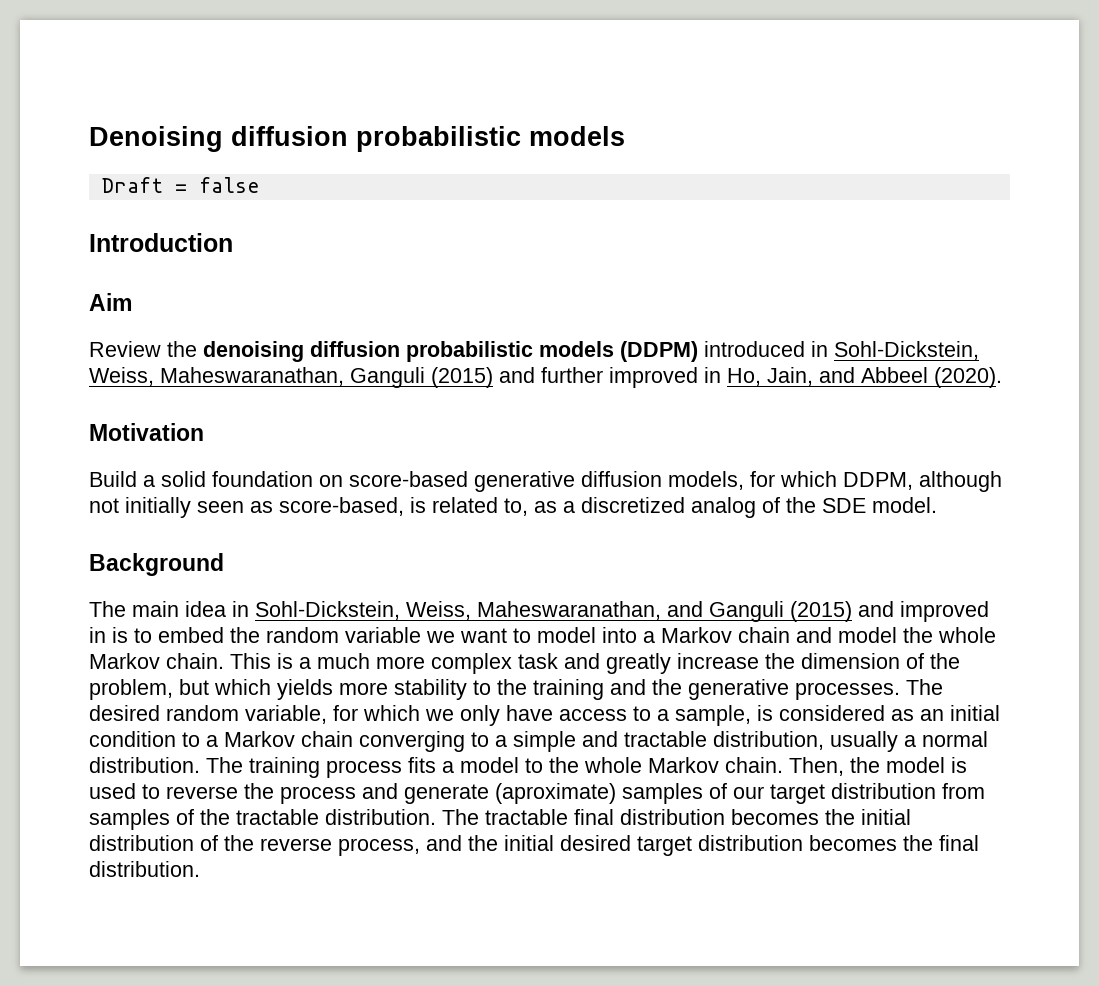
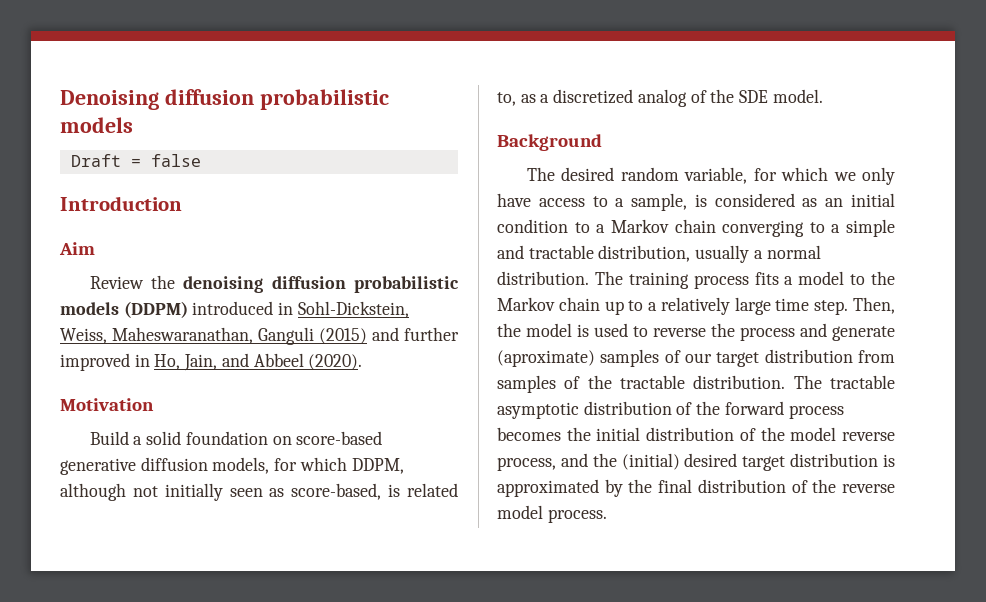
- The main idea in Sohl-Dickstein, Weiss, Maheswaranathan, and Ganguli (2015) and improved in is to embed the random variable we want to model into a Markov chain and model the whole Markov chain. This is a much more complex task and greatly increase the dimension of the problem, but which yields more stability to the training and the generative processes. The desired random variable, for which we only have access to a sample, is considered as an initial condition to a Markov chain converging to a simple and tractable distribution, usually a normal distribution.
+ The desired random variable, for which we only have access to a sample, is considered as an initial condition to a Markov chain converging to a simple and tractable distribution, usually a normal distribution.
- The training process fits a model to the whole Markov chain.
+ The training process fits a model to the Markov chain up to a relatively large time step.
- The tractable final distribution becomes the initial distribution of the reverse process, and the initial desired target distribution becomes the final distribution.
+ The tractable asymptotic distribution of the forward process becomes the initial distribution of the model reverse process, and the (initial) desired target distribution is approximated by the final distribution of the reverse model process.

